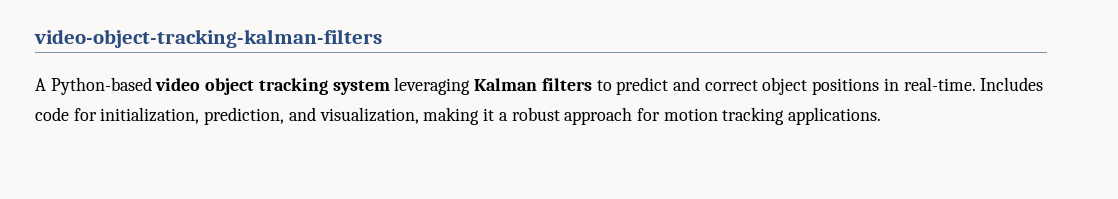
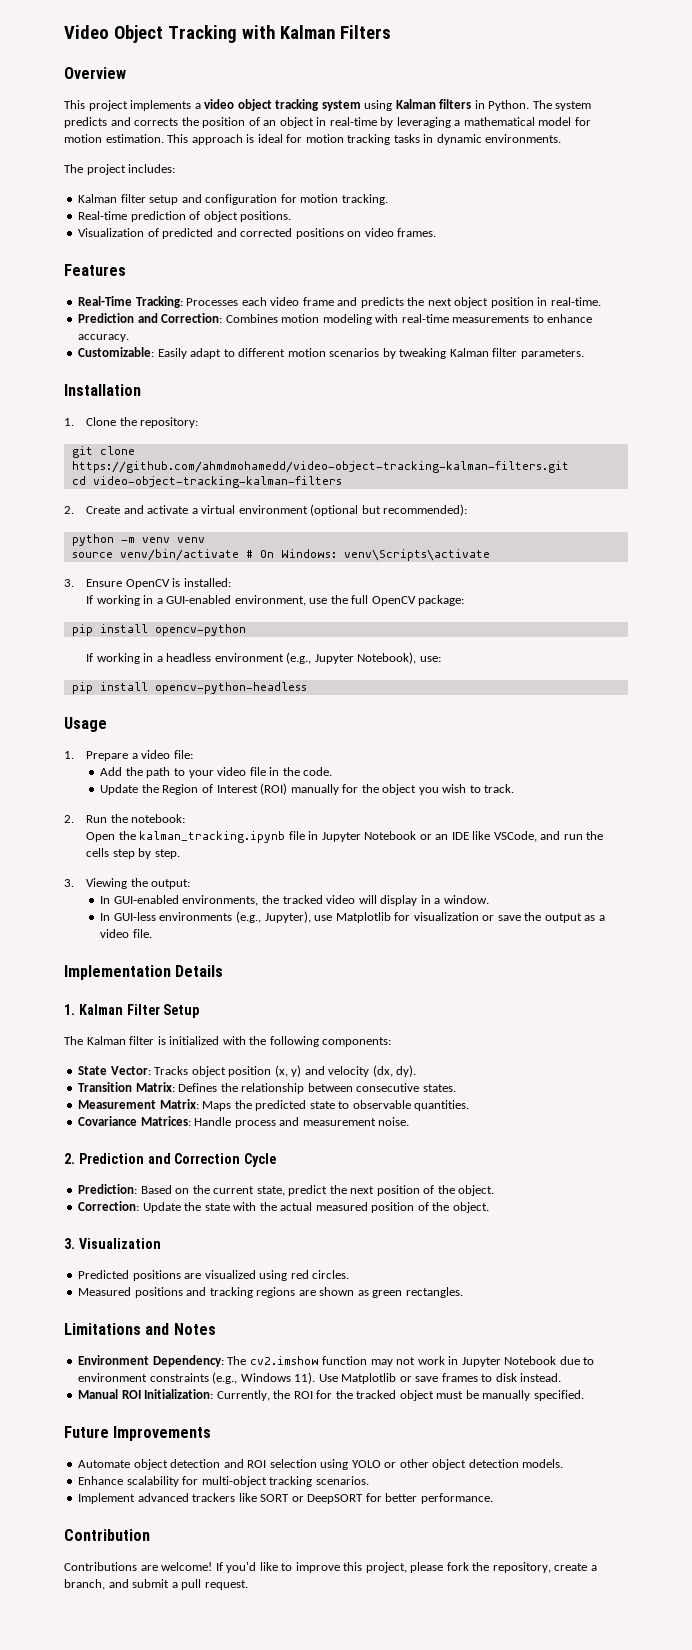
- video-object-tracking-kalman-filters
- A Python-based video object tracking system leveraging Kalman filters to predict and correct object positions in real-time. Includes code for initialization, prediction, and visualization, making it a robust approach for motion tracking applications.
+ Video Object Tracking with Kalman Filters
+ Overview
+ This project implements a video object tracking system using Kalman filters in Python. The system predicts and corrects the position of an object in real-time by leveraging a mathematical model for motion estimation. This approach is ideal for motion tracking tasks in dynamic environments.
+ The project includes:
+ Kalman filter setup and configuration for motion tracking.
+ Real-time prediction of object positions.
+ Visualization of predicted and corrected positions on video frames.
+ Features
+ Real-Time Tracking: Processes each video frame and predicts the next object position in real-time.
+ Prediction and Correction: Combines motion modeling with real-time measurements to enhance accuracy.
+ Customizable: Easily adapt to different motion scenarios by tweaking Kalman filter parameters.
+ Installation
+ 1. Clone the repository:
+ git clone https://github.com/ahmdmohamedd/video-object-tracking-kalman-filters.git
+ cd video-object-tracking-kalman-filters
+ 2. Create and activate a virtual environment (optional but recommended):
+ python -m venv venv
+ source venv/bin/activate # On Windows: venv\Scripts\activate
+ 3. Ensure OpenCV is installed:
+ If working in a GUI-enabled environment, use the full OpenCV package:
+ pip install opencv-python
+ If working in a headless environment (e.g., Jupyter Notebook), use:
+ pip install opencv-python-headless
+ Usage
+ 1. Prepare a video file:
+ Add the path to your video file in the code.
+ Update the Region of Interest (ROI) manually for the object you wish to track.
+ 2. Run the notebook:
+ Open the kalman_tracking.ipynb file in Jupyter Notebook or an IDE like VSCode, and run the cells step by step.
+ 3. Viewing the output:
+ In GUI-enabled environments, the tracked video will display in a window.
+ In GUI-less environments (e.g., Jupyter), use Matplotlib for visualization or save the output as a video file.
+ Implementation Details
+ 1. Kalman Filter Setup
+ The Kalman filter is initialized with the following components:
+ State Vector: Tracks object position (x, y) and velocity (dx, dy).
+ Transition Matrix: Defines the relationship between consecutive states.
+ Measurement Matrix: Maps the predicted state to observable quantities.
+ Covariance Matrices: Handle process and measurement noise.
+ 2. Prediction and Correction Cycle
+ Prediction: Based on the current state, predict the next position of the object.
+ Correction: Update the state with the actual measured position of the object.
+ 3. Visualization
+ Predicted positions are visualized using red circles.
+ Measured positions and tracking regions are shown as green rectangles.
+ Limitations and Notes
+ Environment Dependency: The cv2.imshow function may not work in Jupyter Notebook due to environment constraints (e.g., Windows 11). Use Matplotlib or save frames to disk instead.
+ Manual ROI Initialization: Currently, the ROI for the tracked object must be manually specified.
+ Future Improvements
+ Automate object detection and ROI selection using YOLO or other object detection models.
+ Enhance scalability for multi-object tracking scenarios.
+ Implement advanced trackers like SORT or DeepSORT for better performance.
+ Contribution
+ Contributions are welcome! If you'd like to improve this project, please fork the repository, create a branch, and submit a pull request.

